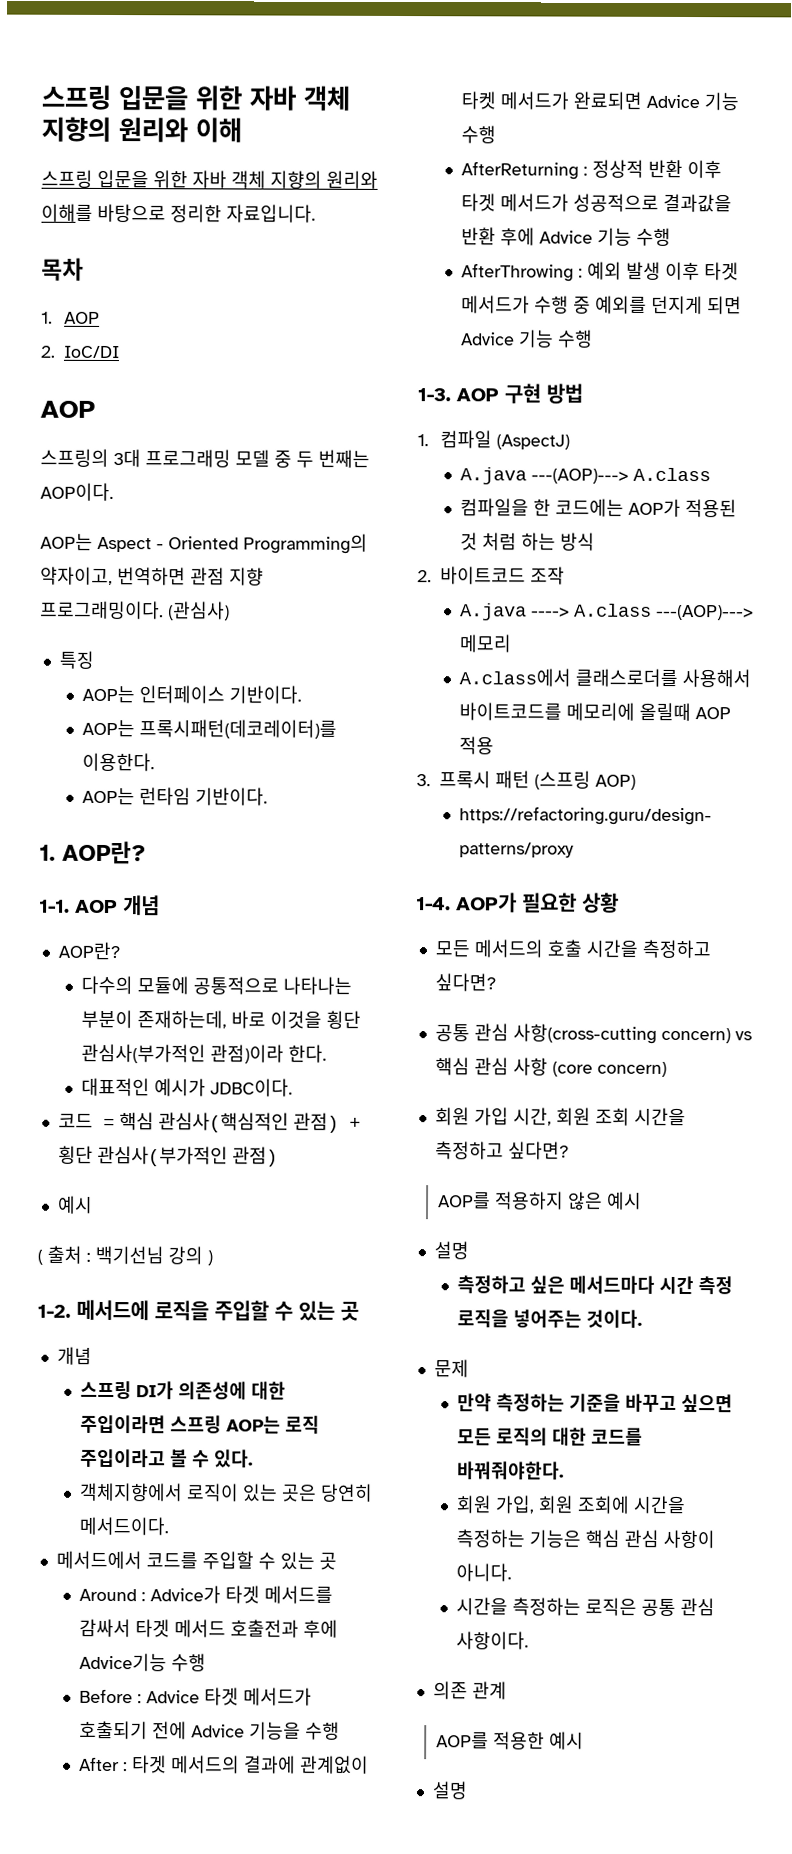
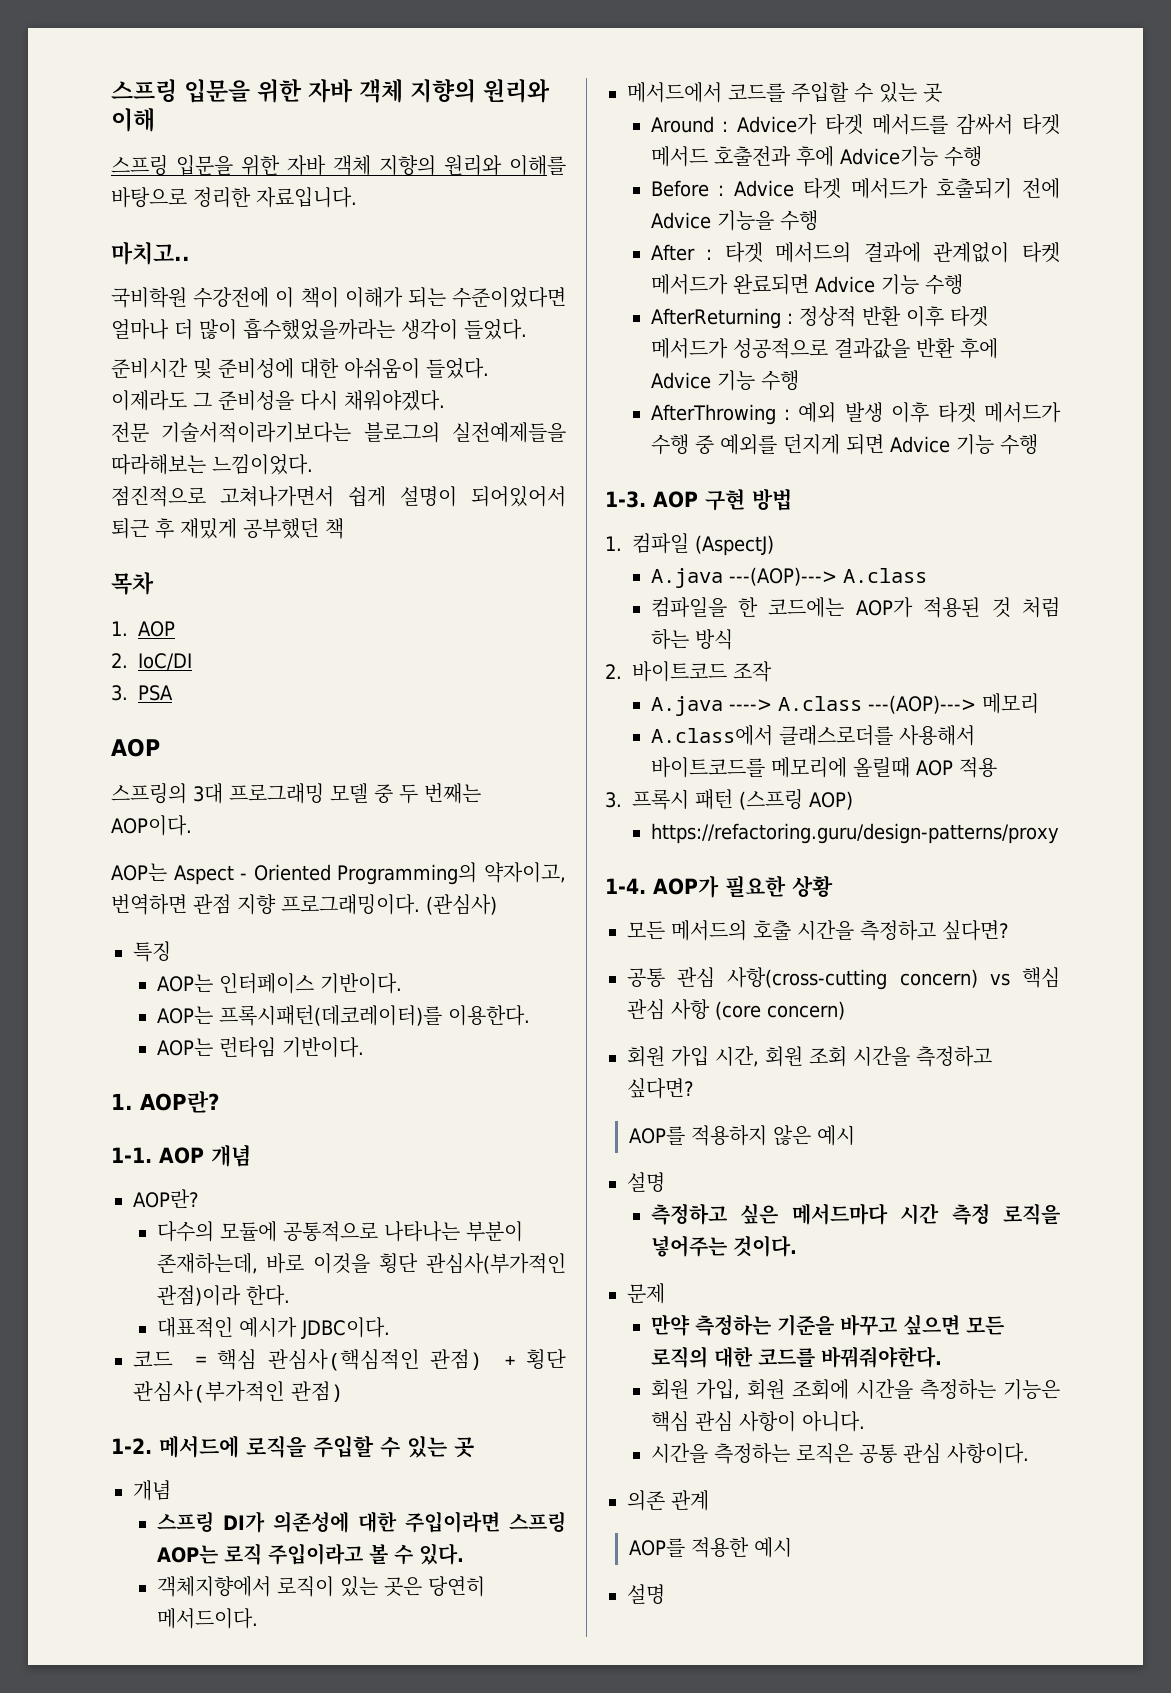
+ 마치고..
+ 국비학원 수강전에 이 책이 이해가 되는 수준이었다면 얼마나 더 많이 흡수했었을까라는 생각이 들었다.
+ 준비시간 및 준비성에 대한 아쉬움이 들었다. 이제라도 그 준비성을 다시 채워야겠다.
+ 전문 기술서적이라기보다는 블로그의 실전예제들을 따라해보는 느낌이었다.
+ 점진적으로 고쳐나가면서 쉽게 설명이 되어있어서 퇴근 후 재밌게 공부했던 책
+ 3. PSA
  코드 = 핵심 관심사(핵심적인 관점) + 횡단 관심사(부가적인 관점)
- 예시
- ( 출처 : 백기선님 강의 )

